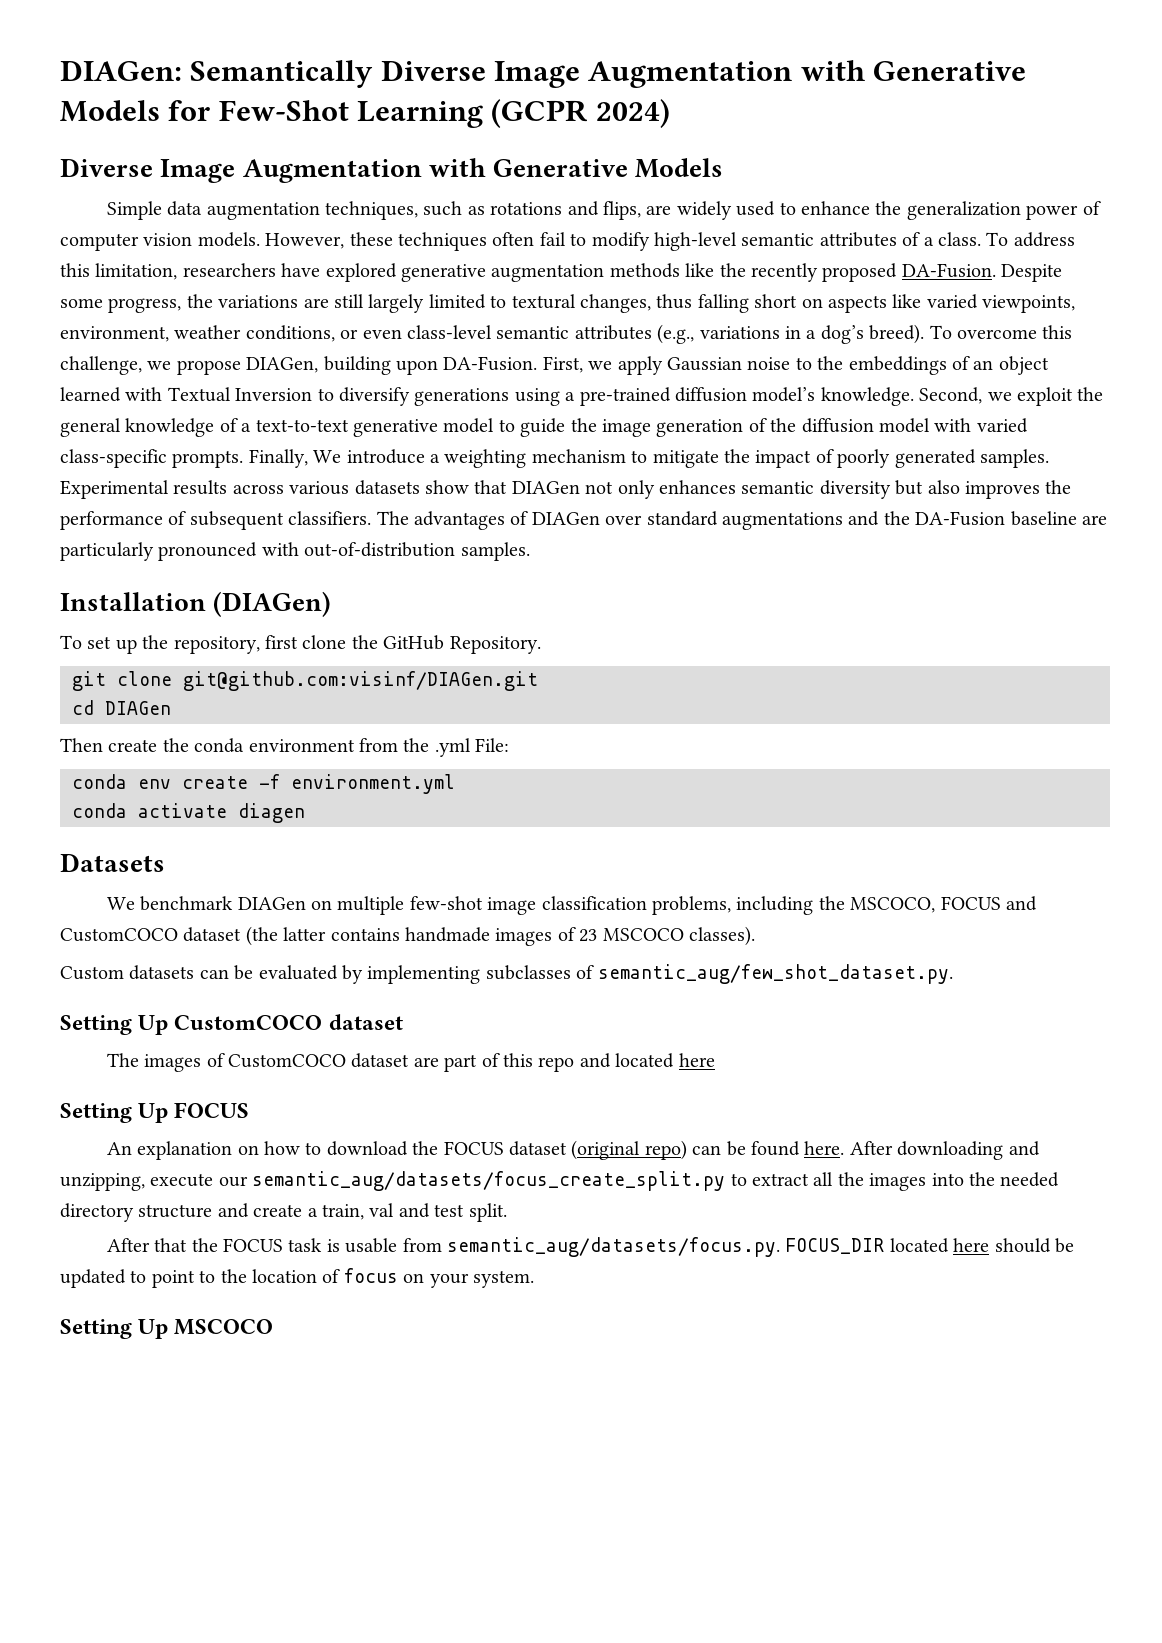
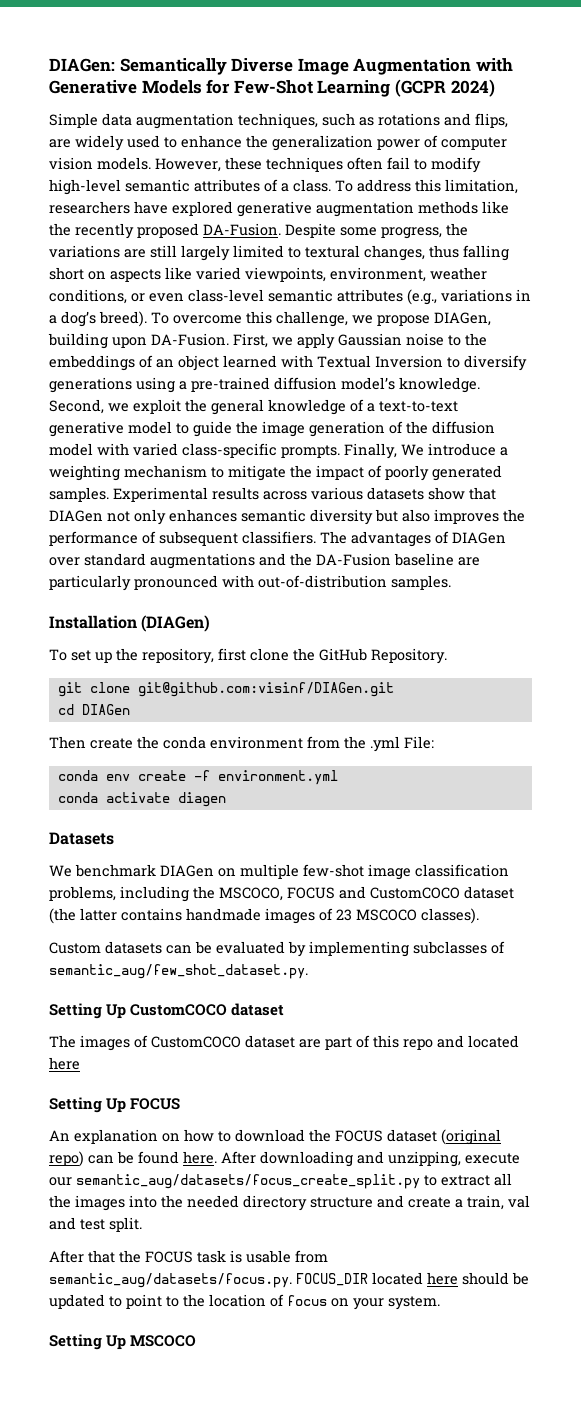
  DIAGen: Semantically Diverse Image Augmentation with Generative Models for Few-Shot Learning (GCPR 2024)
- Diverse Image Augmentation with Generative Models

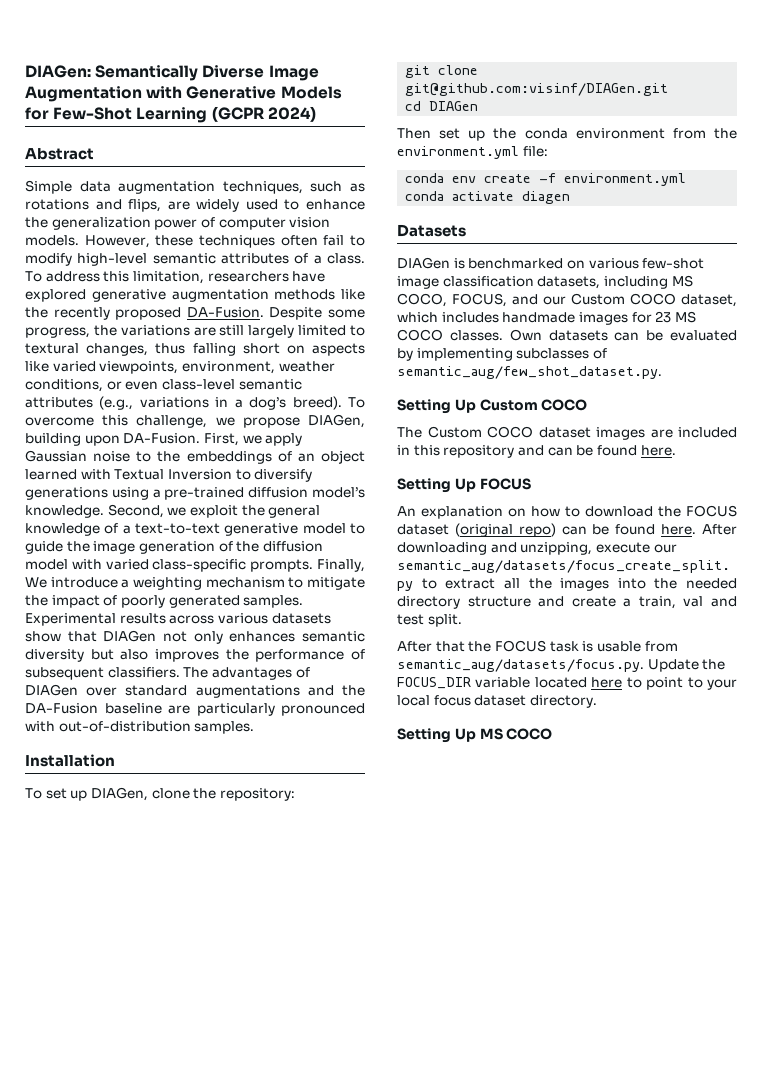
+ Abstract
- Installation (DIAGen)
+ Installation
- To set up the repository, first clone the GitHub Repository.
+ To set up DIAGen, clone the repository:
- Then create the conda environment from the .yml File:
+ Then set up the conda environment from the environment.yml file:
- We benchmark DIAGen on multiple few-shot image classification problems, including the MSCOCO, FOCUS and CustomCOCO dataset (the latter contains handmade images of 23 MSCOCO classes).
- Custom datasets can be evaluated by implementing subclasses of semantic_aug/few_shot_dataset.py.
+ DIAGen is benchmarked on various few-shot image classification datasets, including MS COCO, FOCUS, and our Custom COCO dataset, which includes handmade images for 23 MS COCO classes. Own datasets can be evaluated by implementing subclasses of semantic_aug/few_shot_dataset.py.
- Setting Up CustomCOCO dataset
- The images of CustomCOCO dataset are part of this repo and located here
+ Setting Up Custom COCO
+ The Custom COCO dataset images are included in this repository and can be found here.
- After that the FOCUS task is usable from semantic_aug/datasets/focus.py. FOCUS_DIR located here should be updated to point to the location of focus on your system.
- Setting Up MSCOCO
+ After that the FOCUS task is usable from semantic_aug/datasets/focus.py. Update the FOCUS_DIR variable located here to point to your local focus dataset directory.
+ Setting Up MS COCO

